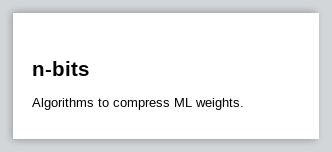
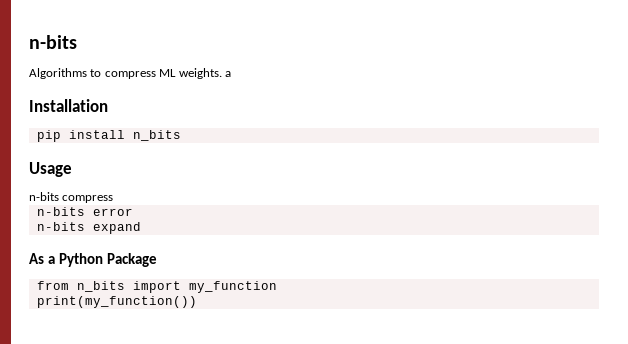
- Algorithms to compress ML weights.
+ Algorithms to compress ML weights. a
+ Installation
+ pip install n_bits
+ Usage
+ n-bits compress
+ n-bits error
+ n-bits expand
+ As a Python Package
+ from n_bits import my_function
+ print(my_function())

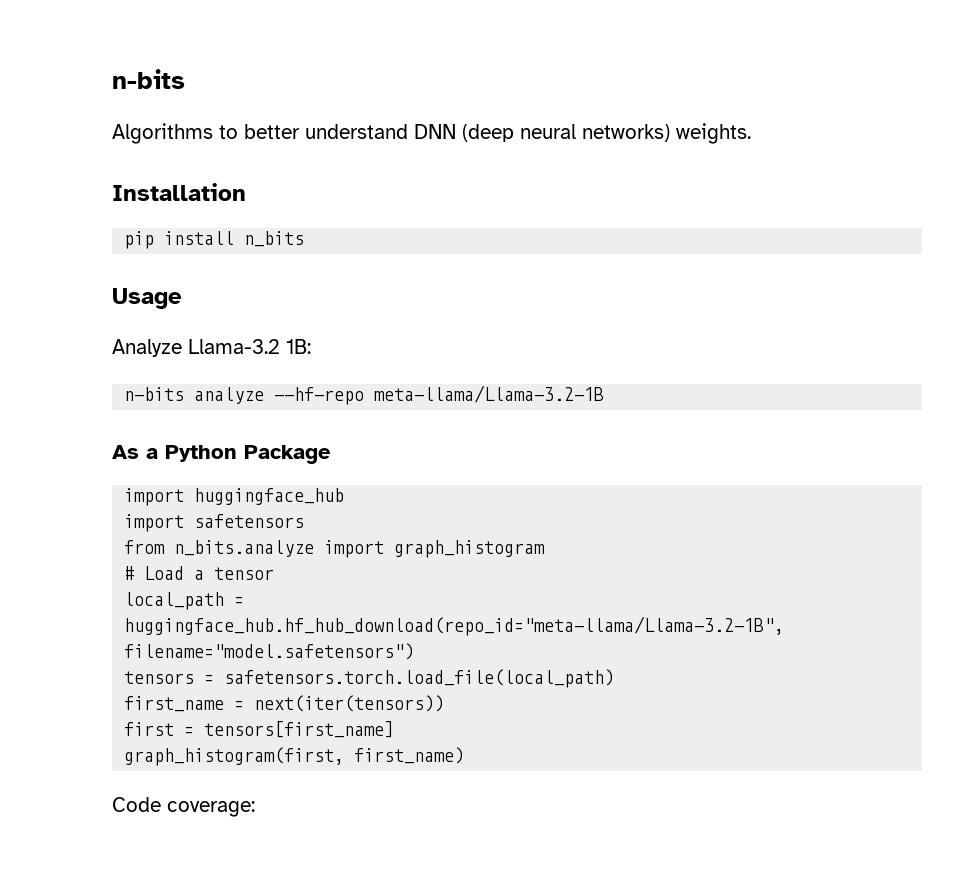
- Algorithms to compress ML weights. a
+ Algorithms to better understand DNN (deep neural networks) weights.
- n-bits compress
- n-bits error
- n-bits expand
+ Analyze Llama-3.2 1B:
+ n-bits analyze --hf-repo meta-llama/Llama-3.2-1B
  As a Python Package
- from n_bits import my_function
- print(my_function())
+ import huggingface_hub
+ import safetensors
+ from n_bits.analyze import graph_histogram
+ # Load a tensor
+ local_path = huggingface_hub.hf_hub_download(repo_id="meta-llama/Llama-3.2-1B", filename="model.safetensors")
+ tensors = safetensors.torch.load_file(local_path)
+ first_name = next(iter(tensors))
+ first = tensors[first_name]
+ graph_histogram(first, first_name)
+ Code coverage:

